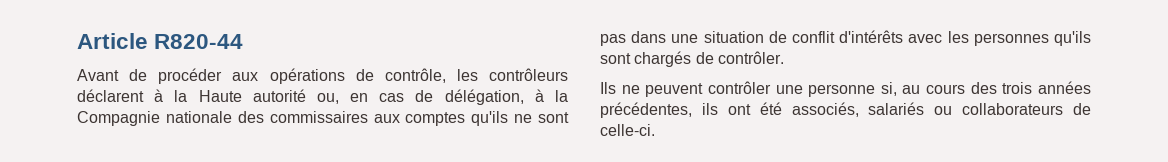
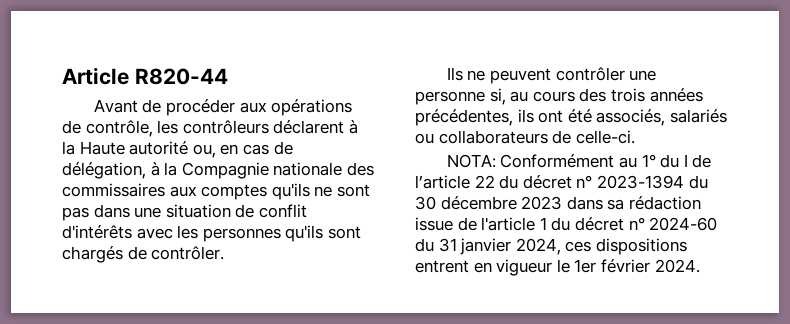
+ NOTA: Conformément au 1° du I de l’article 22 du décret n° 2023-1394 du 30 décembre 2023 dans sa rédaction issue de l'article 1 du décret n° 2024-60 du 31 janvier 2024, ces dispositions entrent en vigueur le 1er février 2024.

